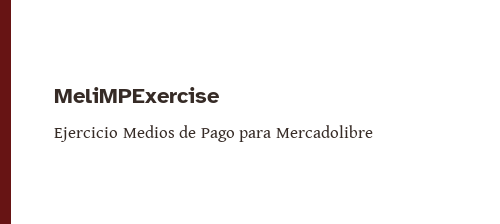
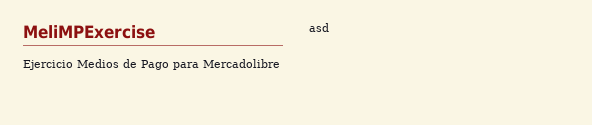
- Ejercicio Medios de Pago para Mercadolibre
+ Ejercicio Medios de Pago para Mercadolibre asd

